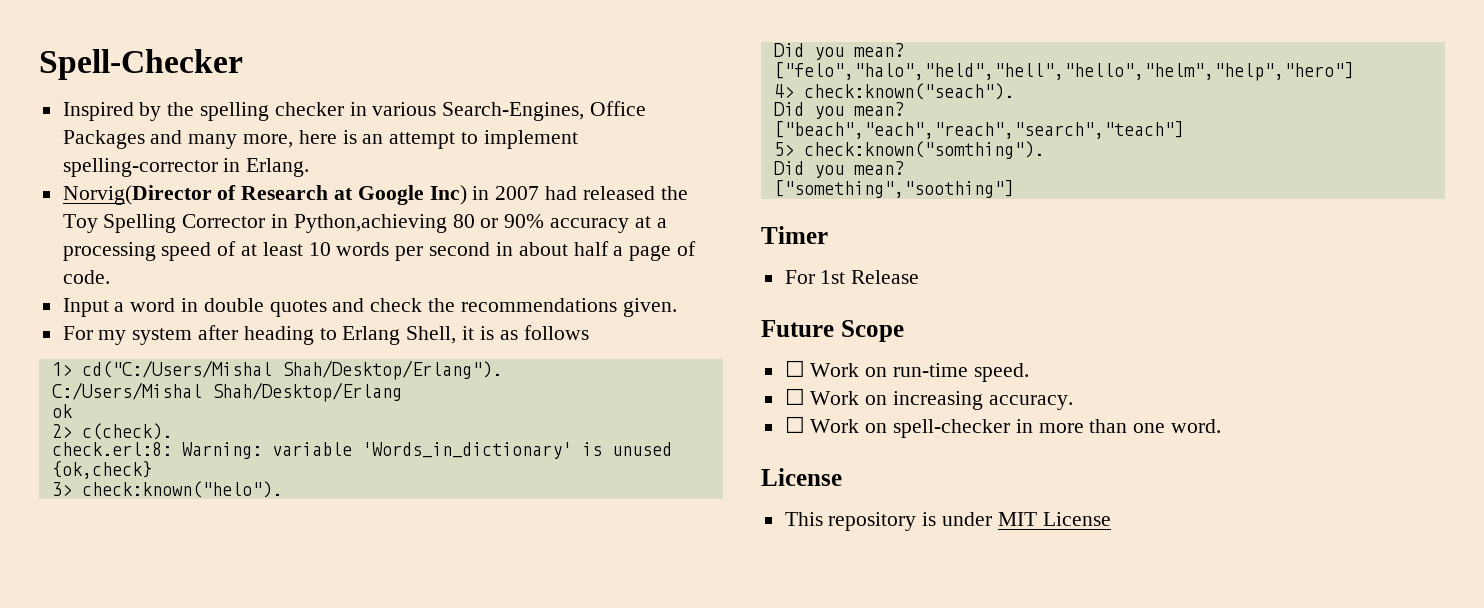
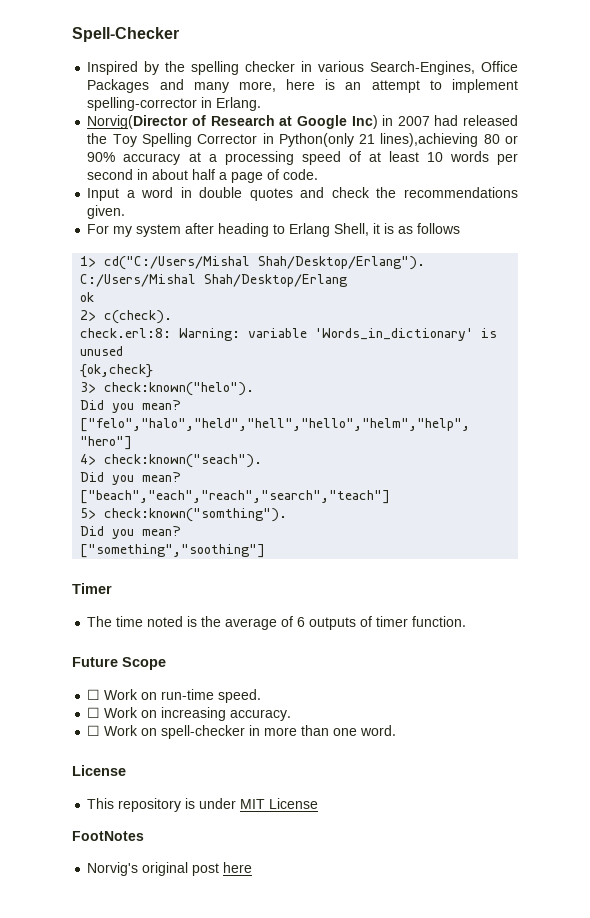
- Norvig(Director of Research at Google Inc) in 2007 had released the Toy Spelling Corrector in Python,achieving 80 or 90% accuracy at a processing speed of at least 10 words per second in about half a page of code.
+ Norvig(Director of Research at Google Inc) in 2007 had released the Toy Spelling Corrector in Python(only 21 lines),achieving 80 or 90% accuracy at a processing speed of at least 10 words per second in about half a page of code.
- For 1st Release
+ The time noted is the average of 6 outputs of timer function.
+ FootNotes
+ Norvig's original post here

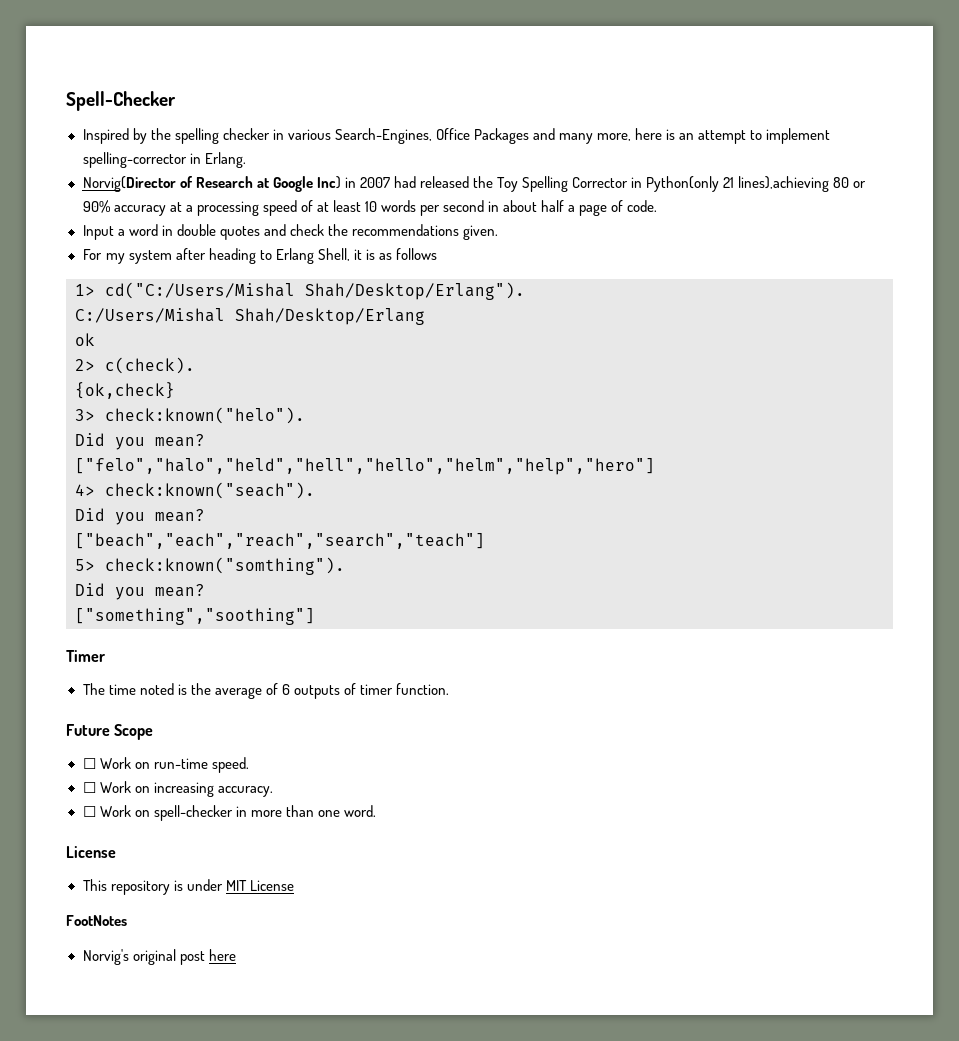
- check.erl:8: Warning: variable 'Words_in_dictionary' is unused

